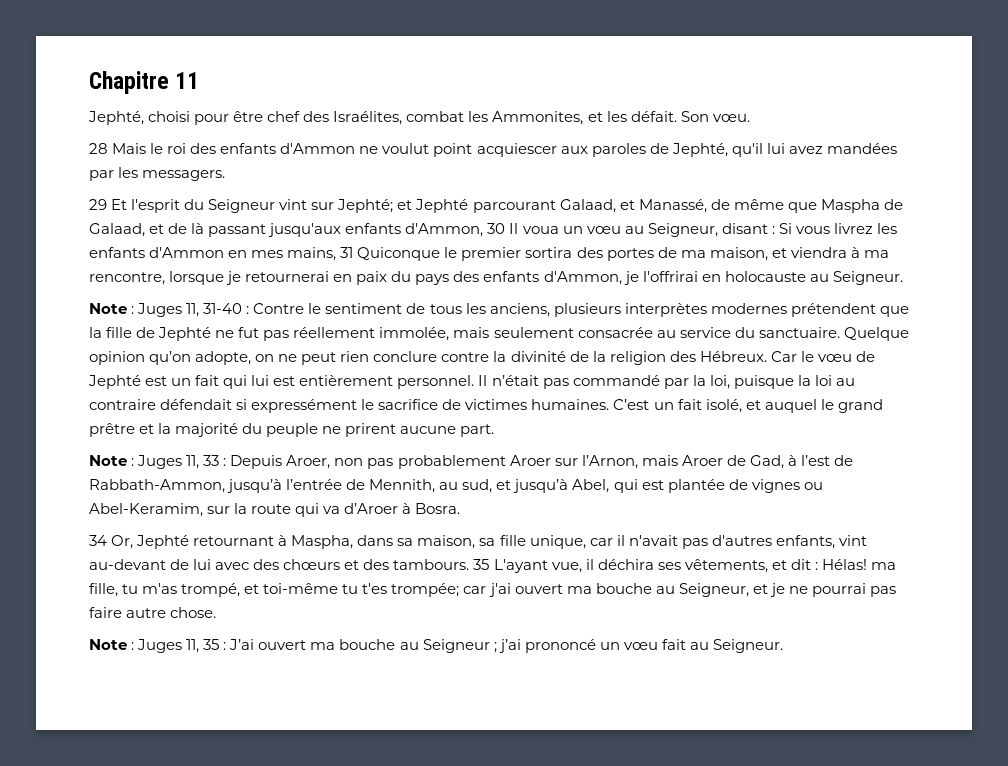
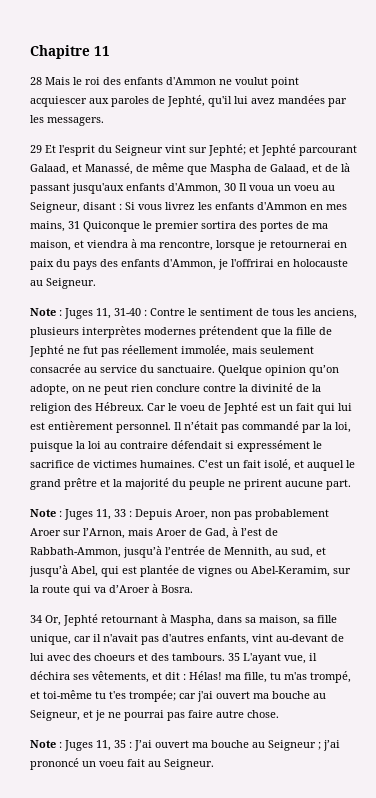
- Jephté, choisi pour être chef des Israélites, combat les Ammonites, et les défait. Son vœu.
- et Jephté parcourant Galaad, et Manassé, de même que Maspha de Galaad, et de là passant jusqu'aux enfants d'Ammon, 30 Il voua un vœu au Seigneur, disant :
+ et Jephté parcourant Galaad, et Manassé, de même que Maspha de Galaad, et de là passant jusqu'aux enfants d'Ammon, 30 Il voua un voeu au Seigneur, disant :
- Car le vœu de Jephté est un fait qui lui est entièrement personnel.
+ Car le voeu de Jephté est un fait qui lui est entièrement personnel.
- 34 Or, Jephté retournant à Maspha, dans sa maison, sa fille unique, car il n'avait pas d'autres enfants, vint au-devant de lui avec des chœurs et des tambours.
+ 34 Or, Jephté retournant à Maspha, dans sa maison, sa fille unique, car il n'avait pas d'autres enfants, vint au-devant de lui avec des choeurs et des tambours.
- Note : Juges 11, 35 : J’ai ouvert ma bouche au Seigneur ; j’ai prononcé un vœu fait au Seigneur.
+ Note : Juges 11, 35 : J’ai ouvert ma bouche au Seigneur ; j’ai prononcé un voeu fait au Seigneur.

